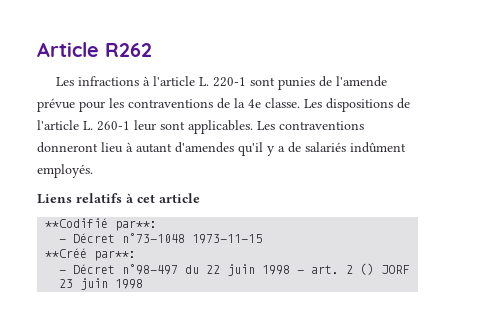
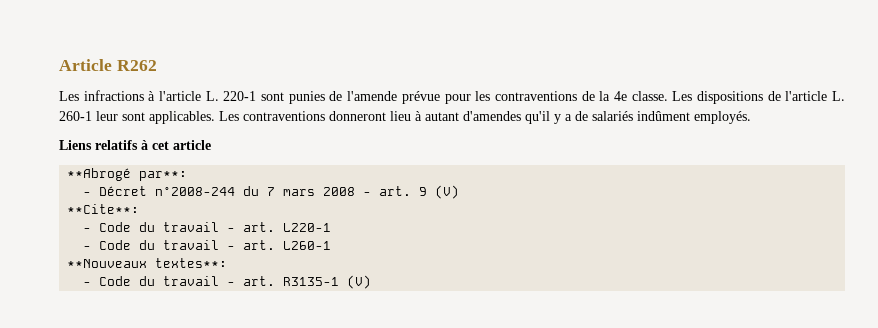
- **Codifié par**:
- - Décret n°73-1048 1973-11-15
- **Créé par**:
- - Décret n°98-497 du 22 juin 1998 - art. 2 () JORF 23 juin 1998
+ **Abrogé par**:
+ - Décret n°2008-244 du 7 mars 2008 - art. 9 (V)
+ **Cite**:
+ - Code du travail - art. L220-1
+ - Code du travail - art. L260-1
+ **Nouveaux textes**:
+ - Code du travail - art. R3135-1 (V)

